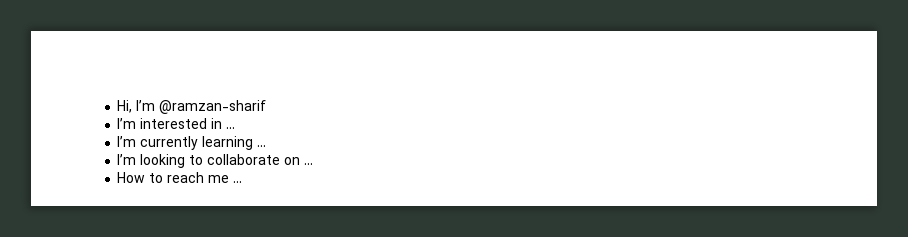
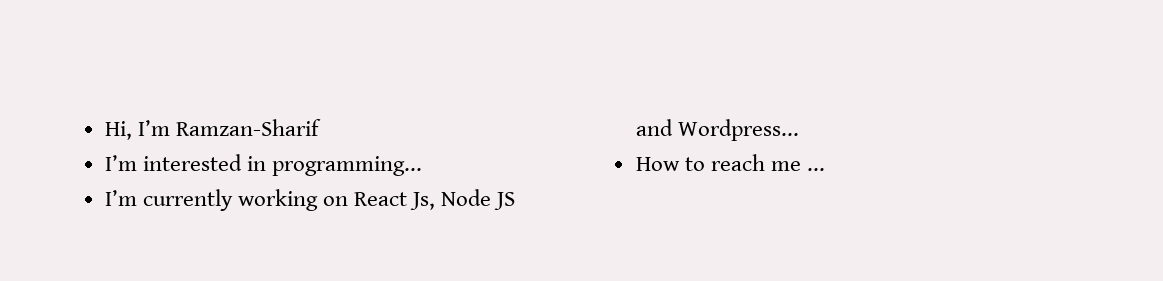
- Hi, I’m @ramzan-sharif
+ Hi, I’m Ramzan-Sharif
- I’m interested in ...
+ I’m interested in programming...
- I’m currently learning ...
- I’m looking to collaborate on ...
+ I’m currently working on React Js, Node JS and Wordpress...

